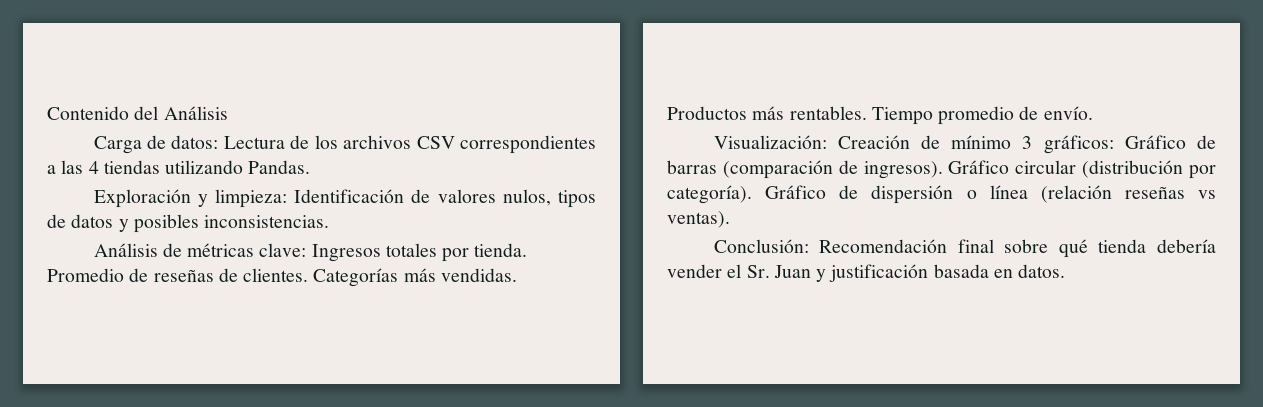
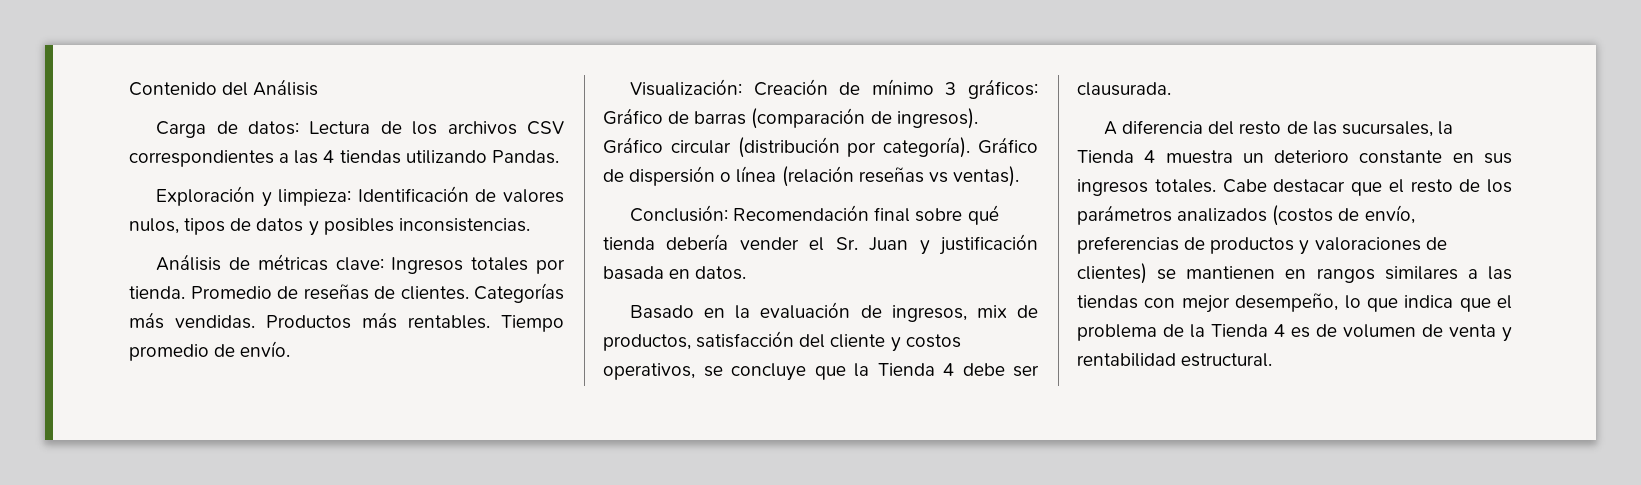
+ Basado en la evaluación de ingresos, mix de productos, satisfacción del cliente y costos operativos, se concluye que la Tienda 4 debe ser clausurada.
+ A diferencia del resto de las sucursales, la Tienda 4 muestra un deterioro constante en sus ingresos totales. Cabe destacar que el resto de los parámetros analizados (costos de envío, preferencias de productos y valoraciones de clientes) se mantienen en rangos similares a las tiendas con mejor desempeño, lo que indica que el problema de la Tienda 4 es de volumen de venta y rentabilidad estructural.

